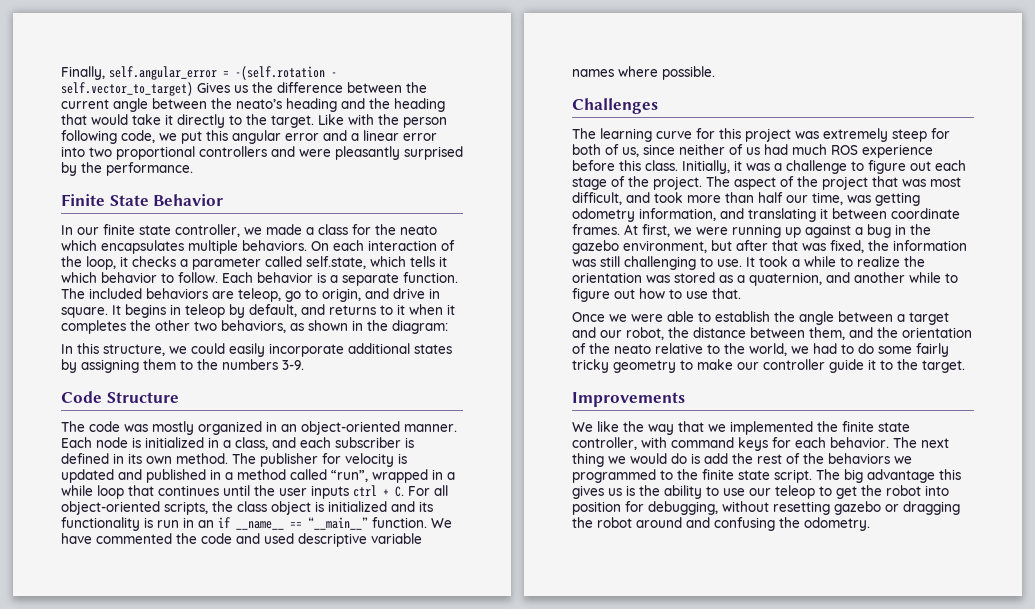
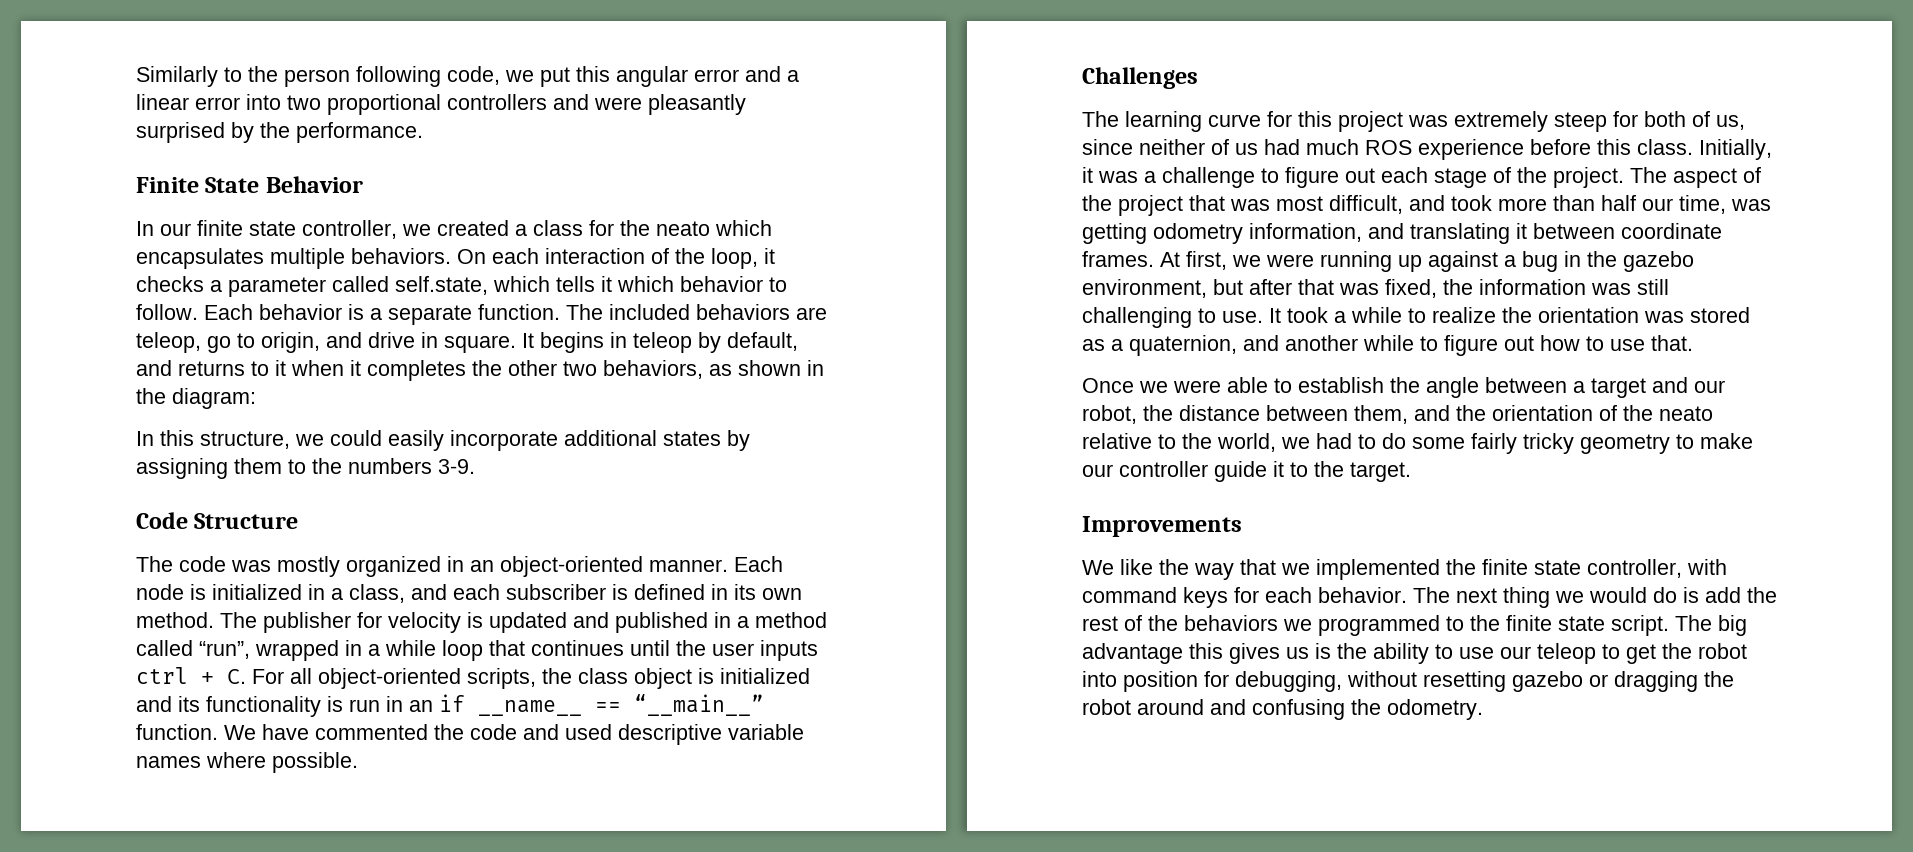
- Finally, self.angular_error = -(self.rotation - self.vector_to_target) Gives us the difference between the current angle between the neato’s heading and the heading that would take it directly to the target. Like with the person following code, we put this angular error and a linear error into two proportional controllers and were pleasantly surprised by the performance.
+ Similarly to the person following code, we put this angular error and a linear error into two proportional controllers and were pleasantly surprised by the performance.
- In our finite state controller, we made a class for the neato which encapsulates multiple behaviors.
+ In our finite state controller, we created a class for the neato which encapsulates multiple behaviors.

